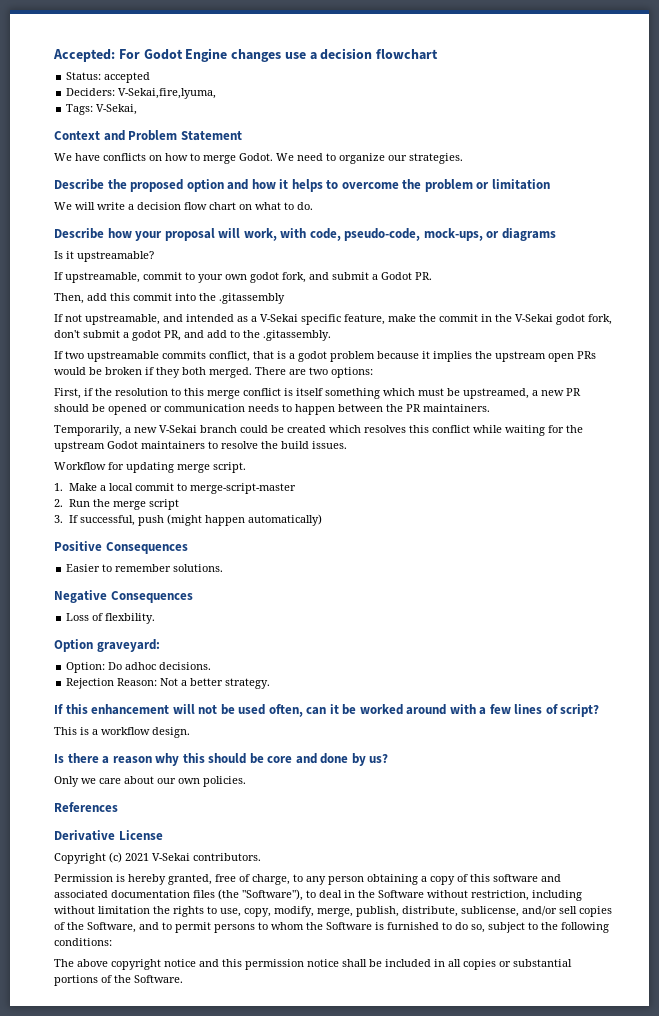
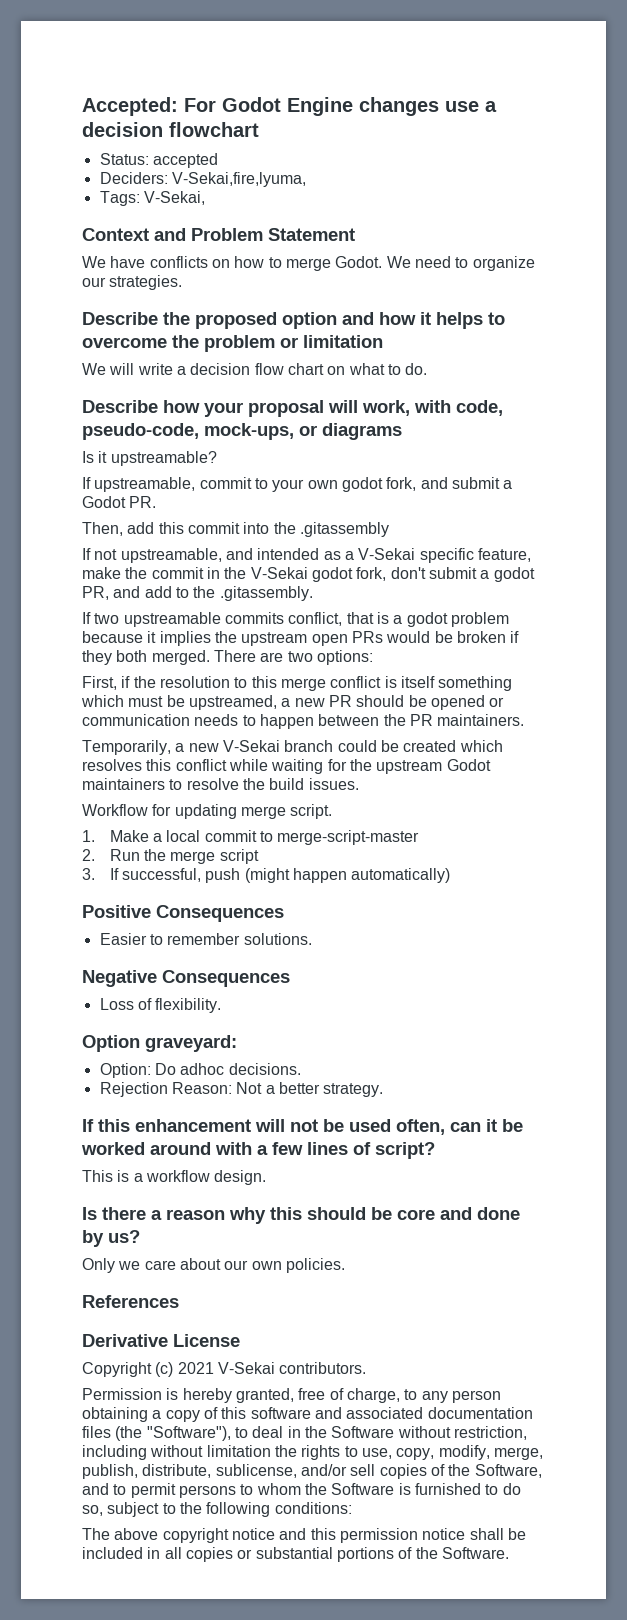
- Loss of flexbility.
+ Loss of flexibility.

